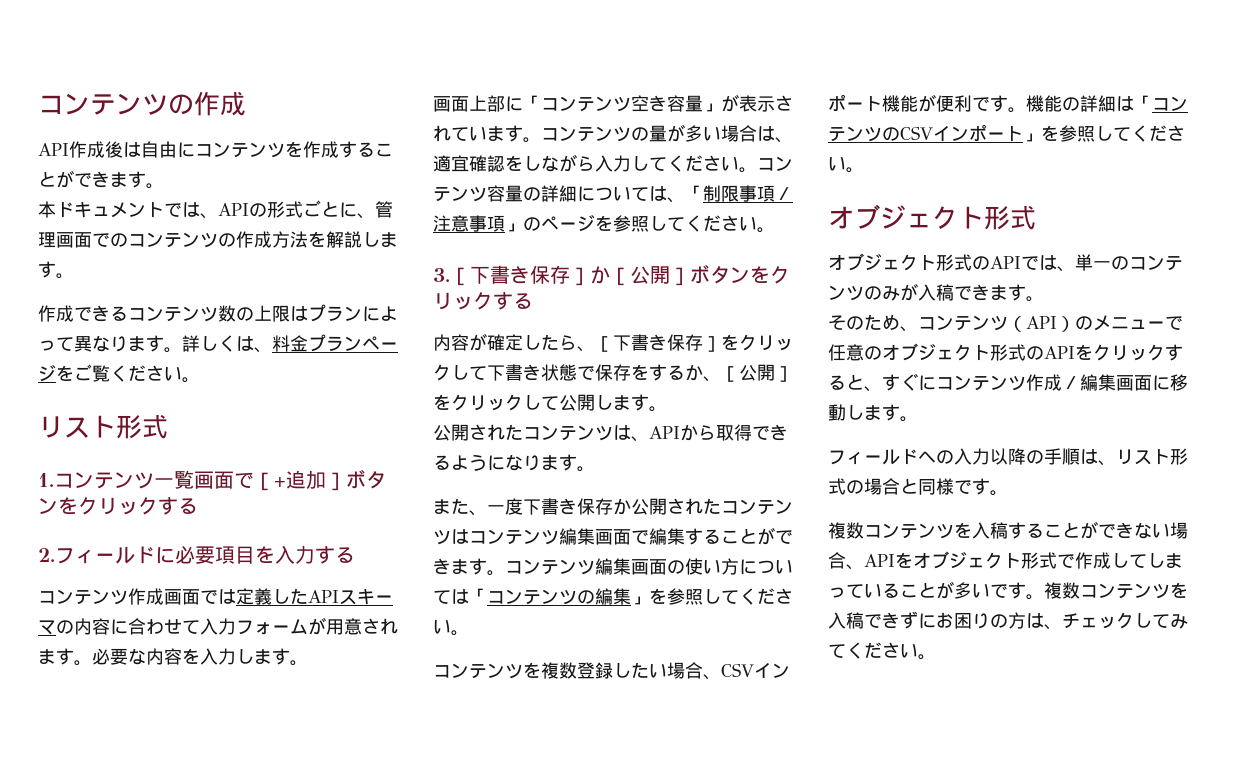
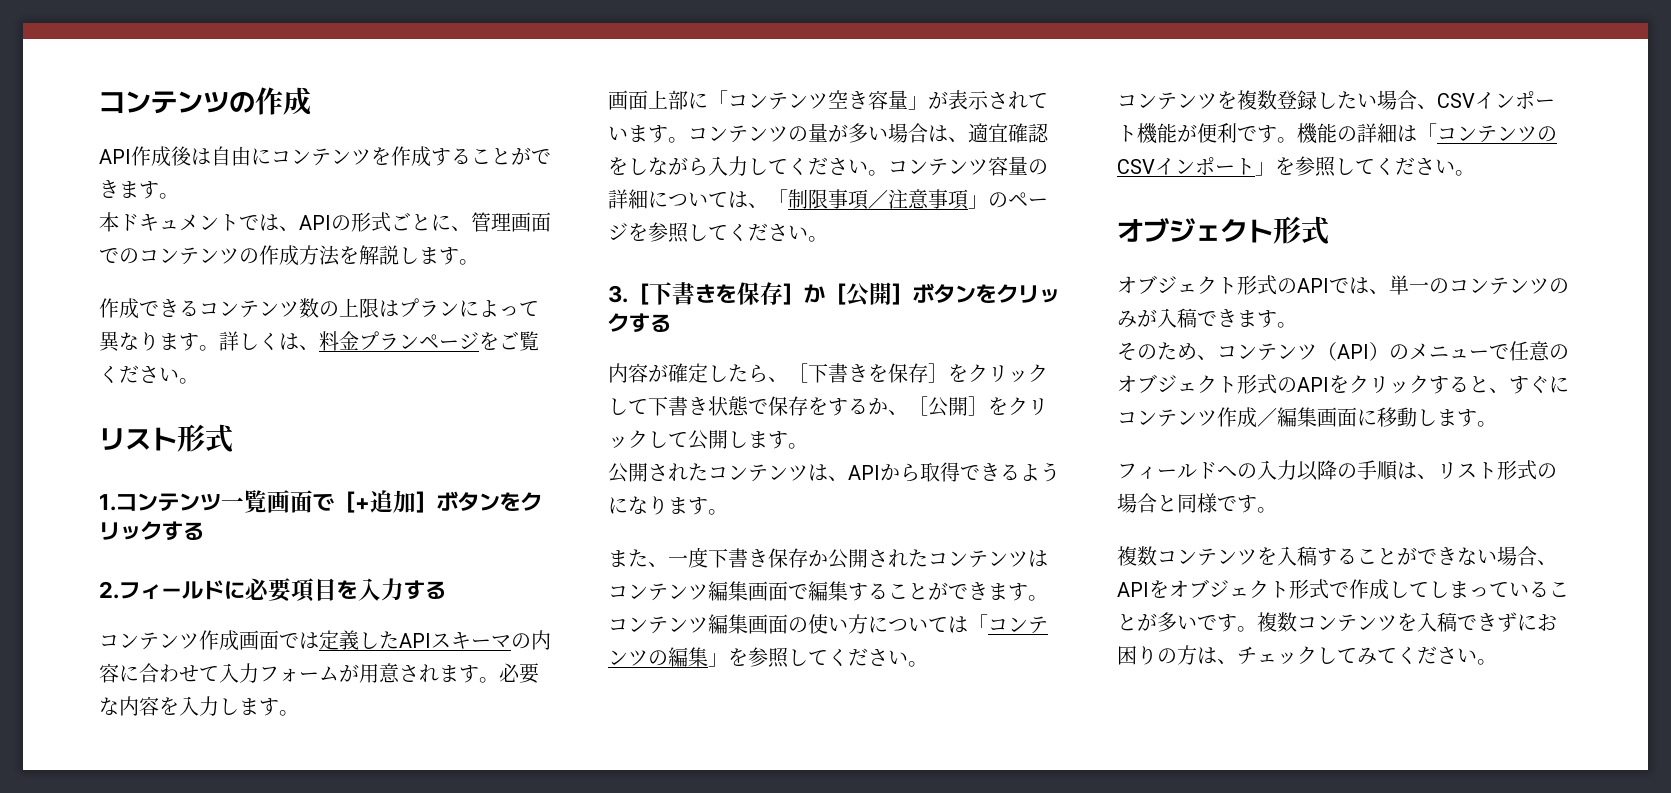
- 3.［下書き保存］か［公開］ボタンをクリックする
+ 3.［下書きを保存］か［公開］ボタンをクリックする
- 内容が確定したら、［下書き保存］をクリックして下書き状態で保存をするか、［公開］をクリックして公開します。
+ 内容が確定したら、［下書きを保存］をクリックして下書き状態で保存をするか、［公開］をクリックして公開します。

